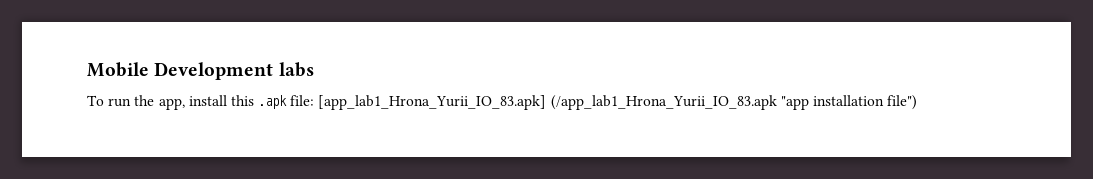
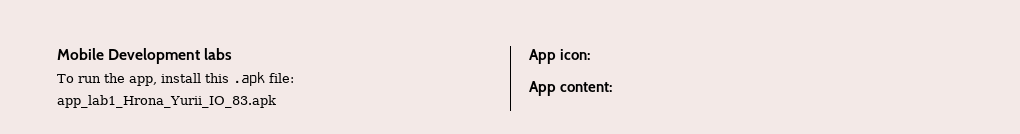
- To run the app, install this .apk file: [app_lab1_Hrona_Yurii_IO_83.apk] (/app_lab1_Hrona_Yurii_IO_83.apk "app installation file")
+ To run the app, install this .apk file:
+ app_lab1_Hrona_Yurii_IO_83.apk
+ App icon:
+ App content:

